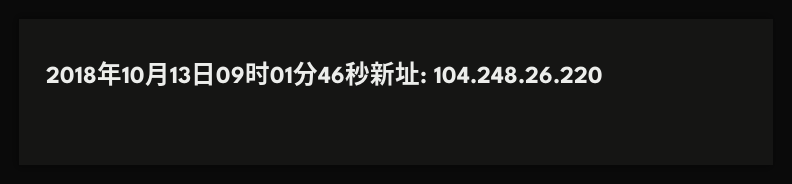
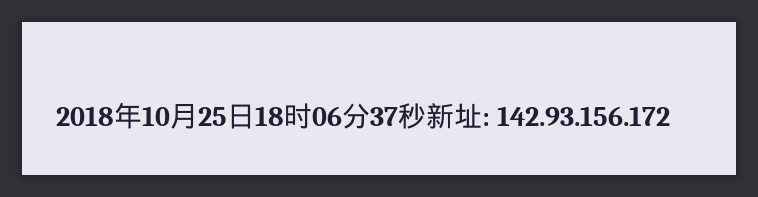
- 2018年10月13日09时01分46秒新址: 104.248.26.220
+ 2018年10月25日18时06分37秒新址: 142.93.156.172

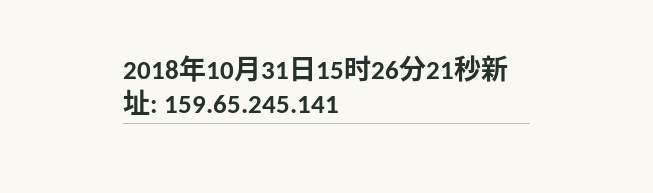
- 2018年10月25日18时06分37秒新址: 142.93.156.172
+ 2018年10月31日15时26分21秒新址: 159.65.245.141

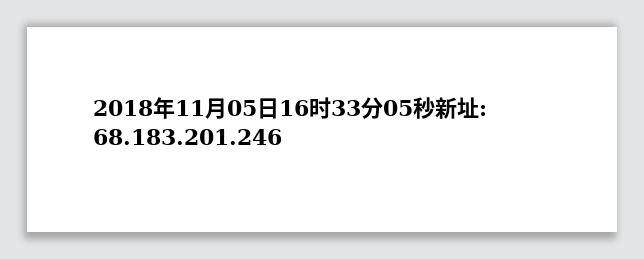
- 2018年10月31日15时26分21秒新址: 159.65.245.141
+ 2018年11月05日16时33分05秒新址: 68.183.201.246

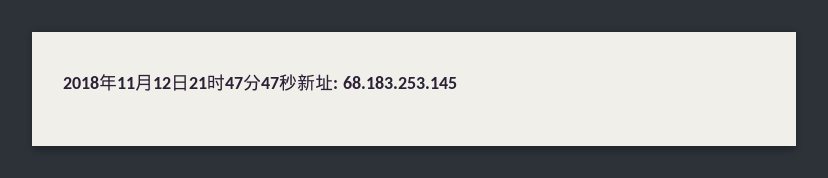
- 2018年11月05日16时33分05秒新址: 68.183.201.246
+ 2018年11月12日21时47分47秒新址: 68.183.253.145

